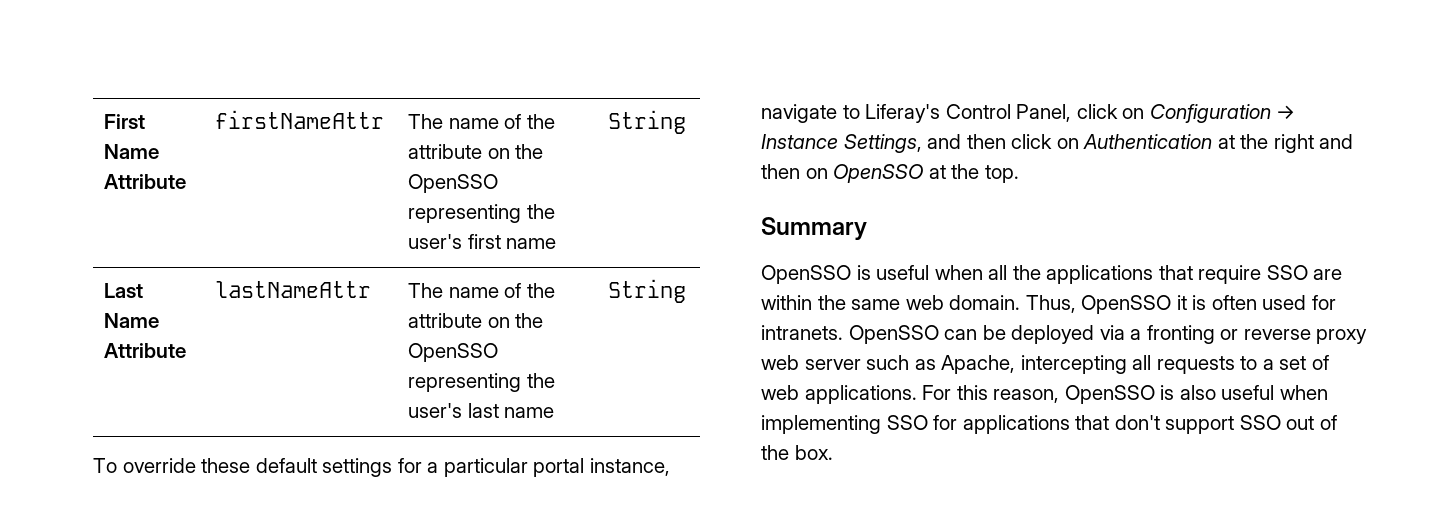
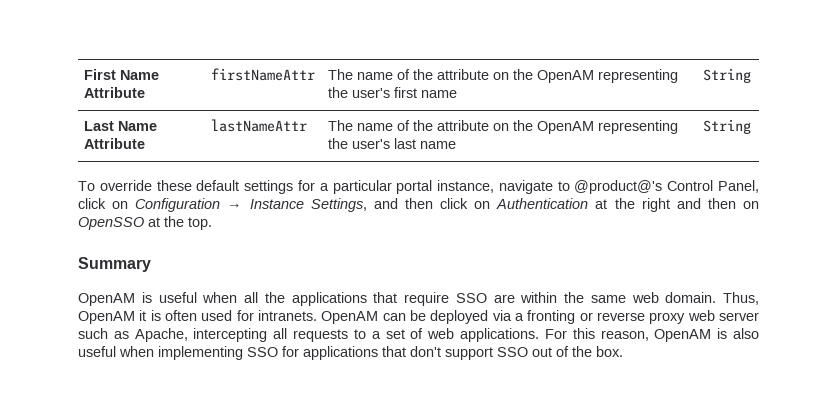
- First Name Attribute | firstNameAttr | The name of the attribute on the OpenSSO representing the user's first name | String
+ First Name Attribute | firstNameAttr | The name of the attribute on the OpenAM representing the user's first name | String
- Last Name Attribute | lastNameAttr | The name of the attribute on the OpenSSO representing the user's last name | String
+ Last Name Attribute | lastNameAttr | The name of the attribute on the OpenAM representing the user's last name | String
- To override these default settings for a particular portal instance, navigate to Liferay's Control Panel, click on Configuration → Instance Settings, and then click on Authentication at the right and then on OpenSSO at the top.
+ To override these default settings for a particular portal instance, navigate to @product@'s Control Panel, click on Configuration → Instance Settings, and then click on Authentication at the right and then on OpenSSO at the top.
- OpenSSO is useful when all the applications that require SSO are within the same web domain.
+ OpenAM is useful when all the applications that require SSO are within the same web domain.
- Thus, OpenSSO it is often used for intranets.
+ Thus, OpenAM it is often used for intranets.
- OpenSSO can be deployed via a fronting or reverse proxy web server such as Apache, intercepting all requests to a set of web applications.
+ OpenAM can be deployed via a fronting or reverse proxy web server such as Apache, intercepting all requests to a set of web applications.
- For this reason, OpenSSO is also useful when implementing SSO for applications that don't support SSO out of the box.
+ For this reason, OpenAM is also useful when implementing SSO for applications that don't support SSO out of the box.

